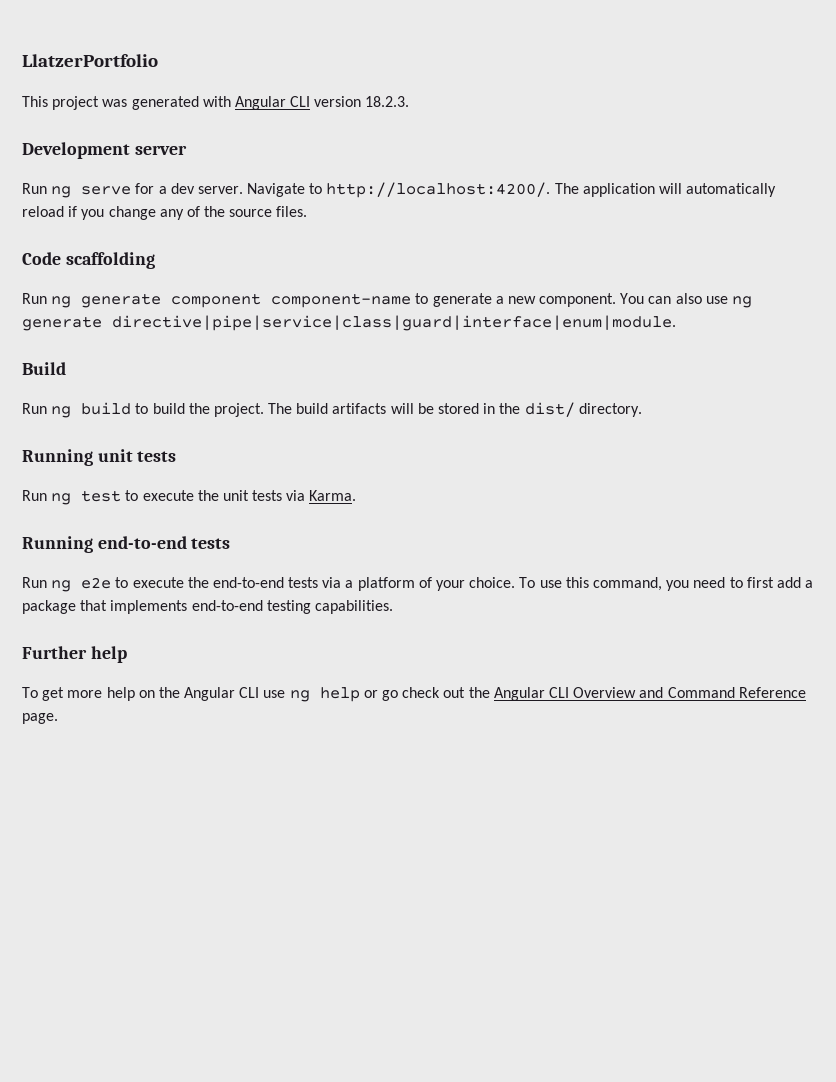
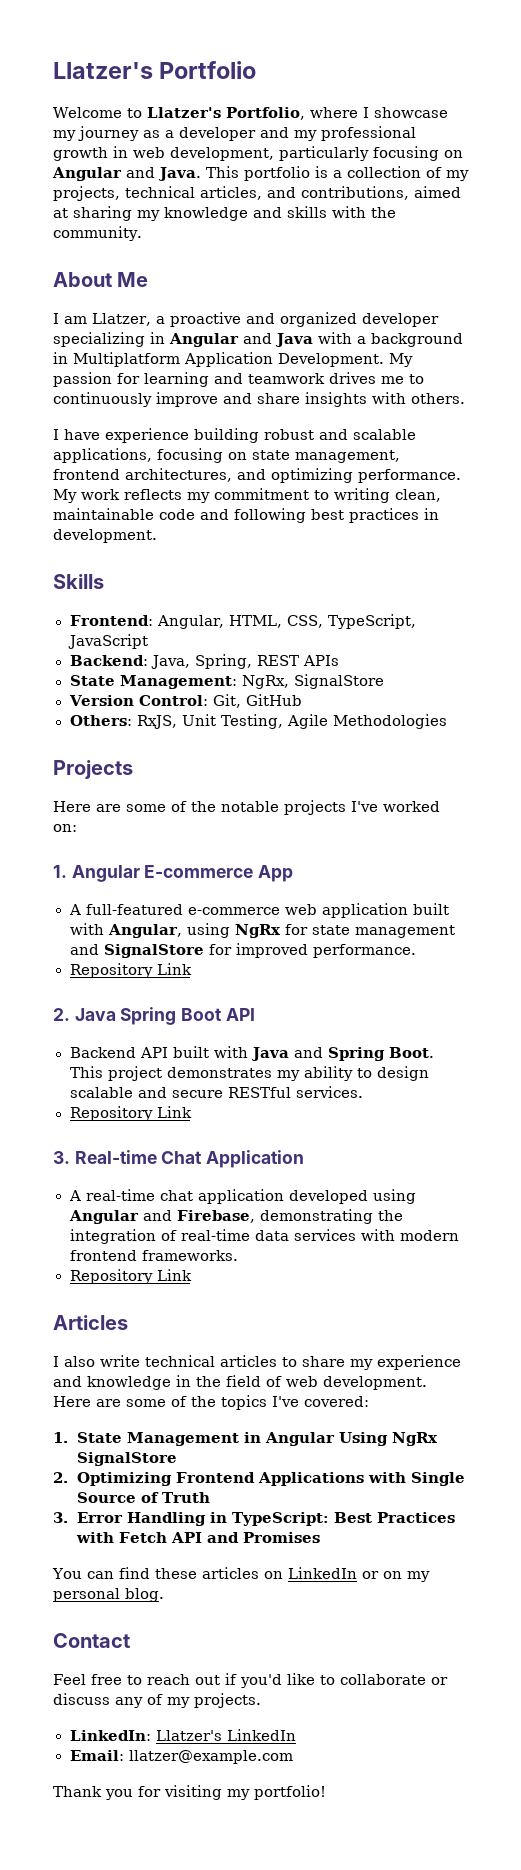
- LlatzerPortfolio
- This project was generated with Angular CLI version 18.2.3.
- Development server
- Run ng serve for a dev server. Navigate to http://localhost:4200/. The application will automatically reload if you change any of the source files.
- Code scaffolding
- Run ng generate component component-name to generate a new component. You can also use ng generate directive|pipe|service|class|guard|interface|enum|module.
- Build
- Run ng build to build the project. The build artifacts will be stored in the dist/ directory.
- Running unit tests
- Run ng test to execute the unit tests via Karma.
- Running end-to-end tests
- Run ng e2e to execute the end-to-end tests via a platform of your choice. To use this command, you need to first add a package that implements end-to-end testing capabilities.
- Further help
- To get more help on the Angular CLI use ng help or go check out the Angular CLI Overview and Command Reference page.
+ Llatzer's Portfolio
+ Welcome to Llatzer's Portfolio, where I showcase my journey as a developer and my professional growth in web development, particularly focusing on Angular and Java. This portfolio is a collection of my projects, technical articles, and contributions, aimed at sharing my knowledge and skills with the community.
+ About Me
+ I am Llatzer, a proactive and organized developer specializing in Angular and Java with a background in Multiplatform Application Development. My passion for learning and teamwork drives me to continuously improve and share insights with others.
+ I have experience building robust and scalable applications, focusing on state management, frontend architectures, and optimizing performance. My work reflects my commitment to writing clean, maintainable code and following best practices in development.
+ Skills
+ Frontend: Angular, HTML, CSS, TypeScript, JavaScript
+ Backend: Java, Spring, REST APIs
+ State Management: NgRx, SignalStore
+ Version Control: Git, GitHub
+ Others: RxJS, Unit Testing, Agile Methodologies
+ Projects
+ Here are some of the notable projects I've worked on:
+ 1. Angular E-commerce App
+ A full-featured e-commerce web application built with Angular, using NgRx for state management and SignalStore for improved performance.
+ Repository Link
+ 2. Java Spring Boot API
+ Backend API built with Java and Spring Boot. This project demonstrates my ability to design scalable and secure RESTful services.
+ Repository Link
+ 3. Real-time Chat Application
+ A real-time chat application developed using Angular and Firebase, demonstrating the integration of real-time data services with modern frontend frameworks.
+ Repository Link
+ Articles
+ I also write technical articles to share my experience and knowledge in the field of web development. Here are some of the topics I've covered:
+ 1. State Management in Angular Using NgRx SignalStore
+ 2. Optimizing Frontend Applications with Single Source of Truth
+ 3. Error Handling in TypeScript: Best Practices with Fetch API and Promises
+ You can find these articles on LinkedIn or on my personal blog.
+ Contact
+ Feel free to reach out if you'd like to collaborate or discuss any of my projects.
+ LinkedIn: Llatzer's LinkedIn
+ Email: llatzer@example.com
+ Thank you for visiting my portfolio!

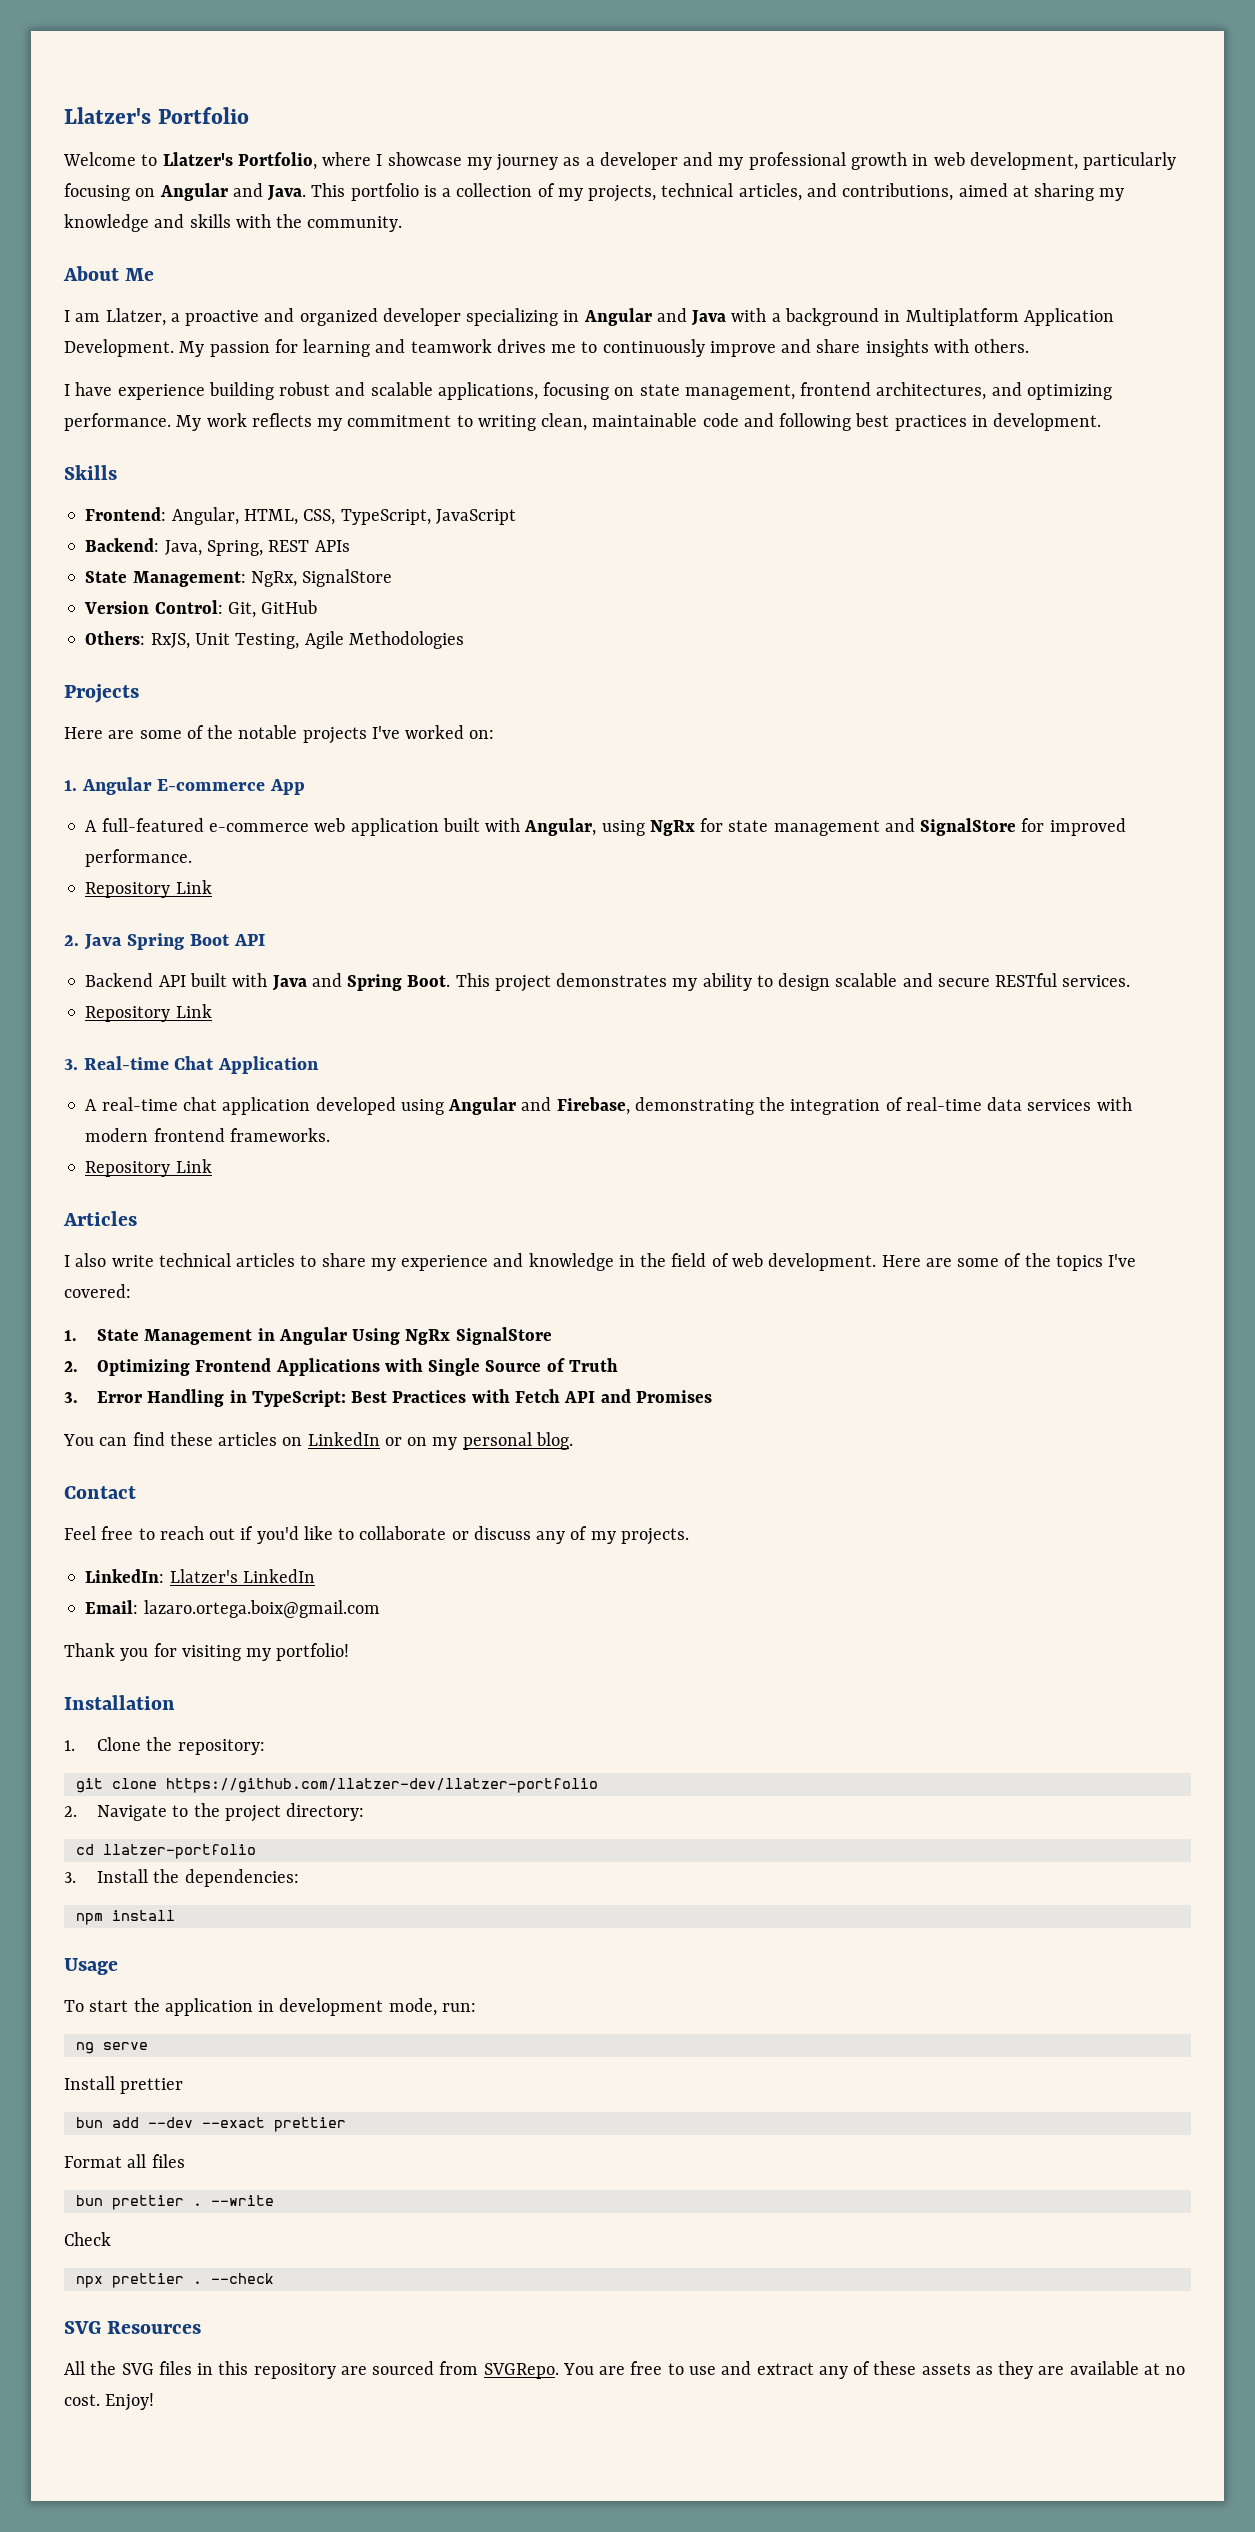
- Email: llatzer@example.com
+ Email: lazaro.ortega.boix@gmail.com
+ Installation
+ 1. Clone the repository:
+ git clone https://github.com/llatzer-dev/llatzer-portfolio
+ 2. Navigate to the project directory:
+ cd llatzer-portfolio
+ 3. Install the dependencies:
+ npm install
+ Usage
+ To start the application in development mode, run:
+ ng serve
+ Install prettier
+ bun add --dev --exact prettier
+ Format all files
+ bun prettier . --write
+ Check
+ npx prettier . --check
+ SVG Resources
+ All the SVG files in this repository are sourced from SVGRepo. You are free to use and extract any of these assets as they are available at no cost. Enjoy!

